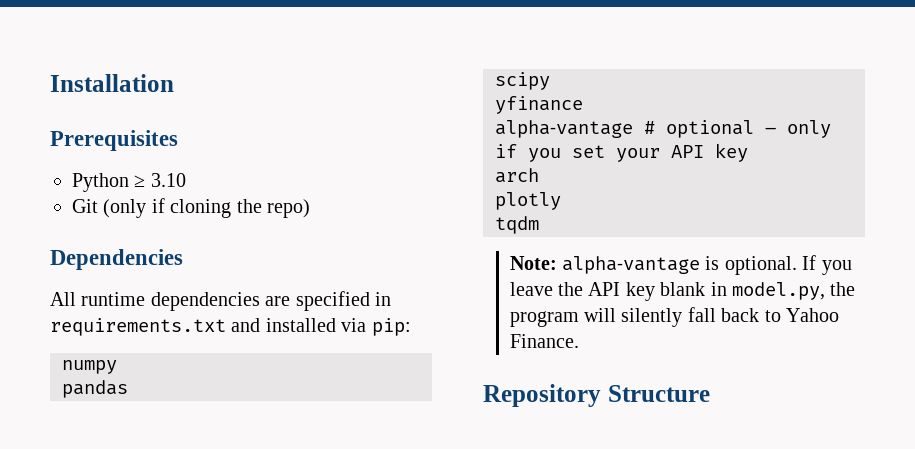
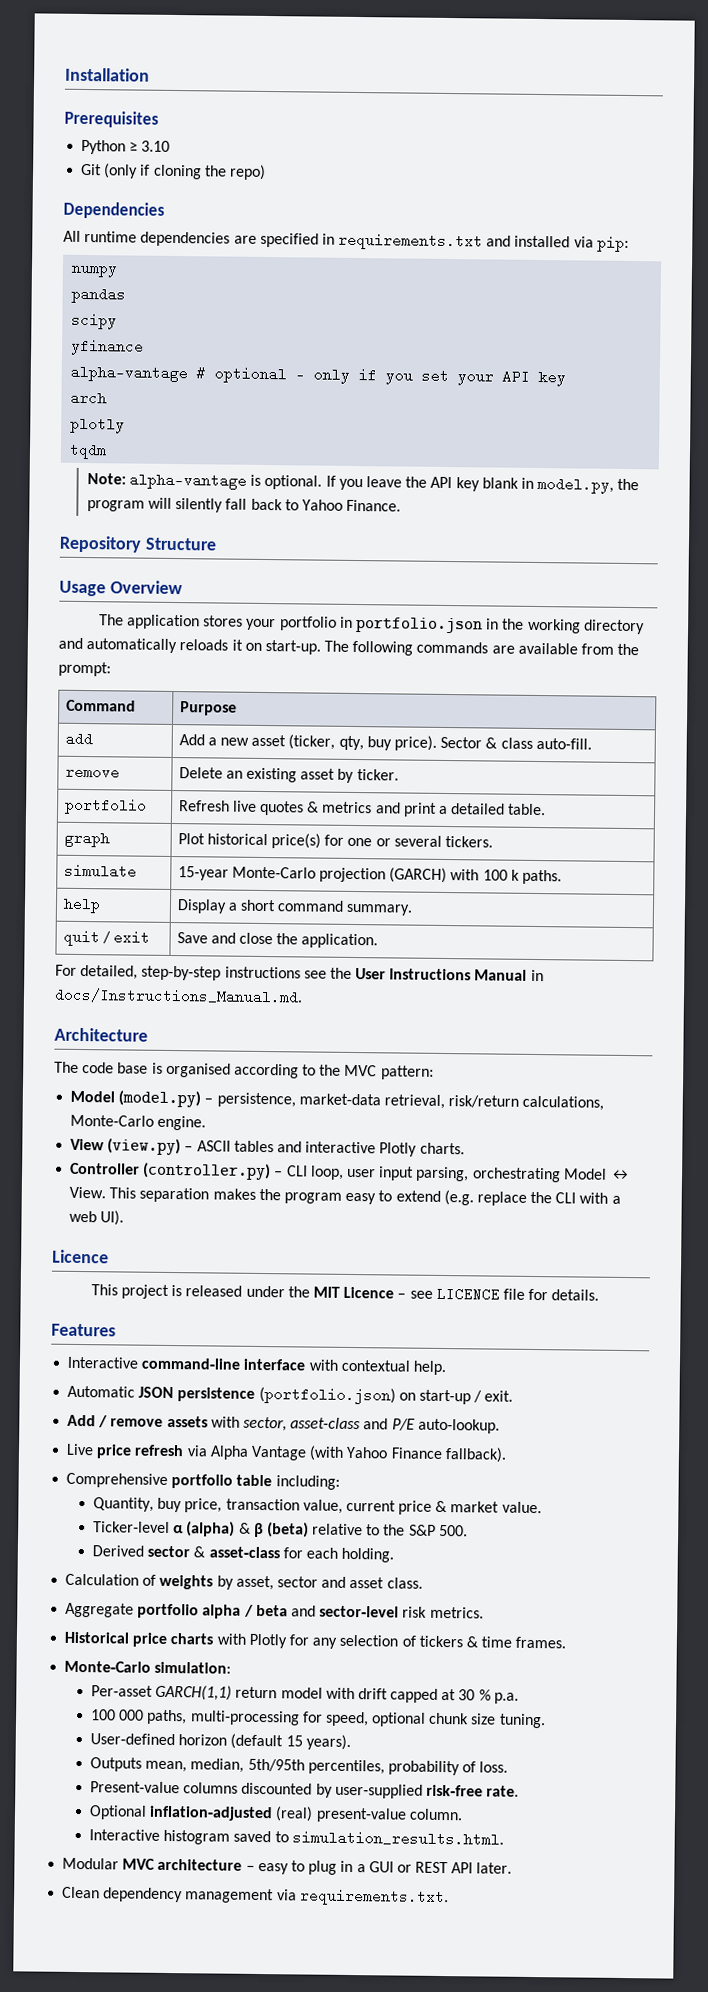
+ Usage Overview
+ The application stores your portfolio in portfolio.json in the working directory and automatically reloads it on start‑up. The following commands are available from the prompt:
+ Command | Purpose
+ add | Add a new asset (ticker, qty, buy price). Sector & class auto‑fill.
+ remove | Delete an existing asset by ticker.
+ portfolio | Refresh live quotes & metrics and print a detailed table.
+ graph | Plot historical price(s) for one or several tickers.
+ simulate | 15‑year Monte‑Carlo projection (GARCH) with 100 k paths.
+ help | Display a short command summary.
+ quit / exit | Save and close the application.
+ For detailed, step‑by‑step instructions see the User Instructions Manual in docs/Instructions_Manual.md.
+ Architecture
+ The code base is organised according to the MVC pattern:
+ Model (model.py) – persistence, market‑data retrieval, risk/return calculations, Monte‑Carlo engine.
+ View (view.py) – ASCII tables and interactive Plotly charts.
+ Controller (controller.py) – CLI loop, user input parsing, orchestrating Model ↔ View. This separation makes the program easy to extend (e.g. replace the CLI with a web UI).
+ Licence
+ This project is released under the MIT Licence – see LICENCE file for details.
+ Features
+ Interactive command‑line interface with contextual help.
+ Automatic JSON persistence (portfolio.json) on start‑up / exit.
+ Add / remove assets with sector, asset‑class and P/E auto‑lookup.
+ Live price refresh via Alpha Vantage (with Yahoo Finance fallback).
+ Comprehensive portfolio table including:
+ Quantity, buy price, transaction value, current price & market value.
+ Ticker‑level α (alpha) & β (beta) relative to the S&P 500.
+ Derived sector & asset‑class for each holding.
+ Calculation of weights by asset, sector and asset class.
+ Aggregate portfolio alpha / beta and sector‑level risk metrics.
+ Historical price charts with Plotly for any selection of tickers & time frames.
+ Monte‑Carlo simulation:
+ Per‑asset GARCH(1,1) return model with drift capped at 30 % p.a.
+ 100 000 paths, multi‑processing for speed, optional chunk size tuning.
+ User‑defined horizon (default 15 years).
+ Outputs mean, median, 5th/95th percentiles, probability of loss.
+ Present‑value columns discounted by user‑supplied risk‑free rate.
+ Optional inflation‑adjusted (real) present‑value column.
+ Interactive histogram saved to simulation_results.html.
+ Modular MVC architecture – easy to plug in a GUI or REST API later.
+ Clean dependency management via requirements.txt.

